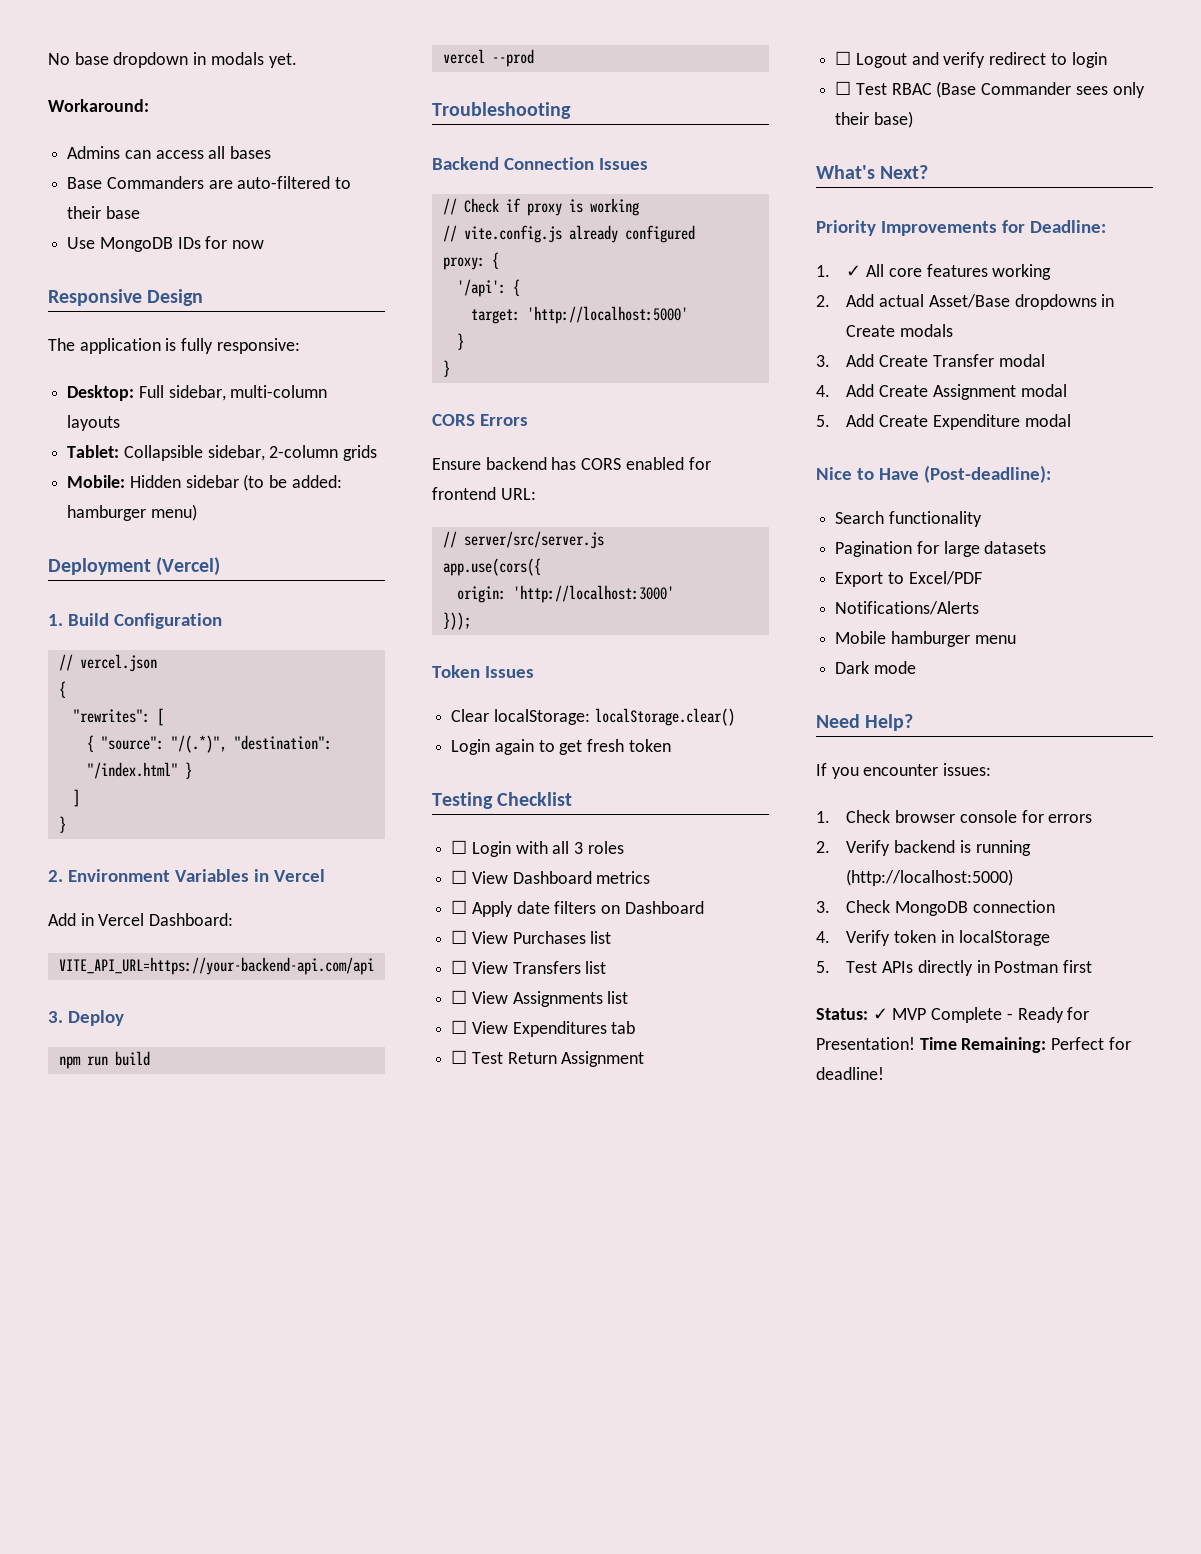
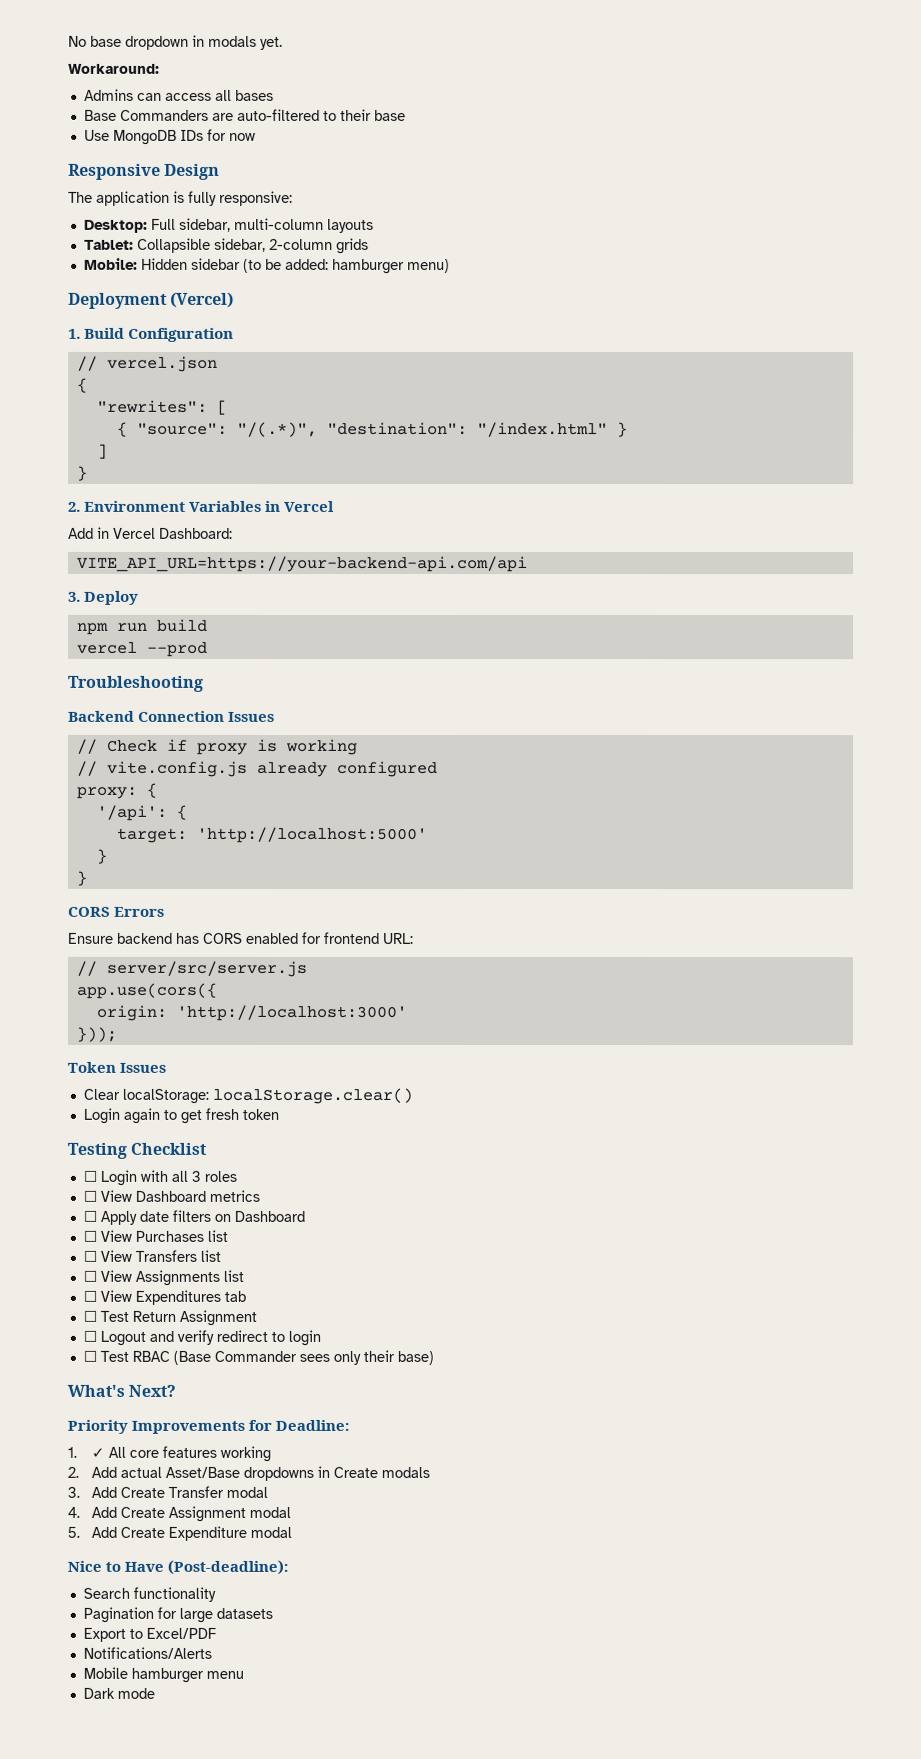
- Need Help?
- If you encounter issues:
- 1. Check browser console for errors
- 2. Verify backend is running (http://localhost:5000)
- 3. Check MongoDB connection
- 4. Verify token in localStorage
- 5. Test APIs directly in Postman first
- Status: ✓ MVP Complete - Ready for Presentation! Time Remaining: Perfect for deadline!

